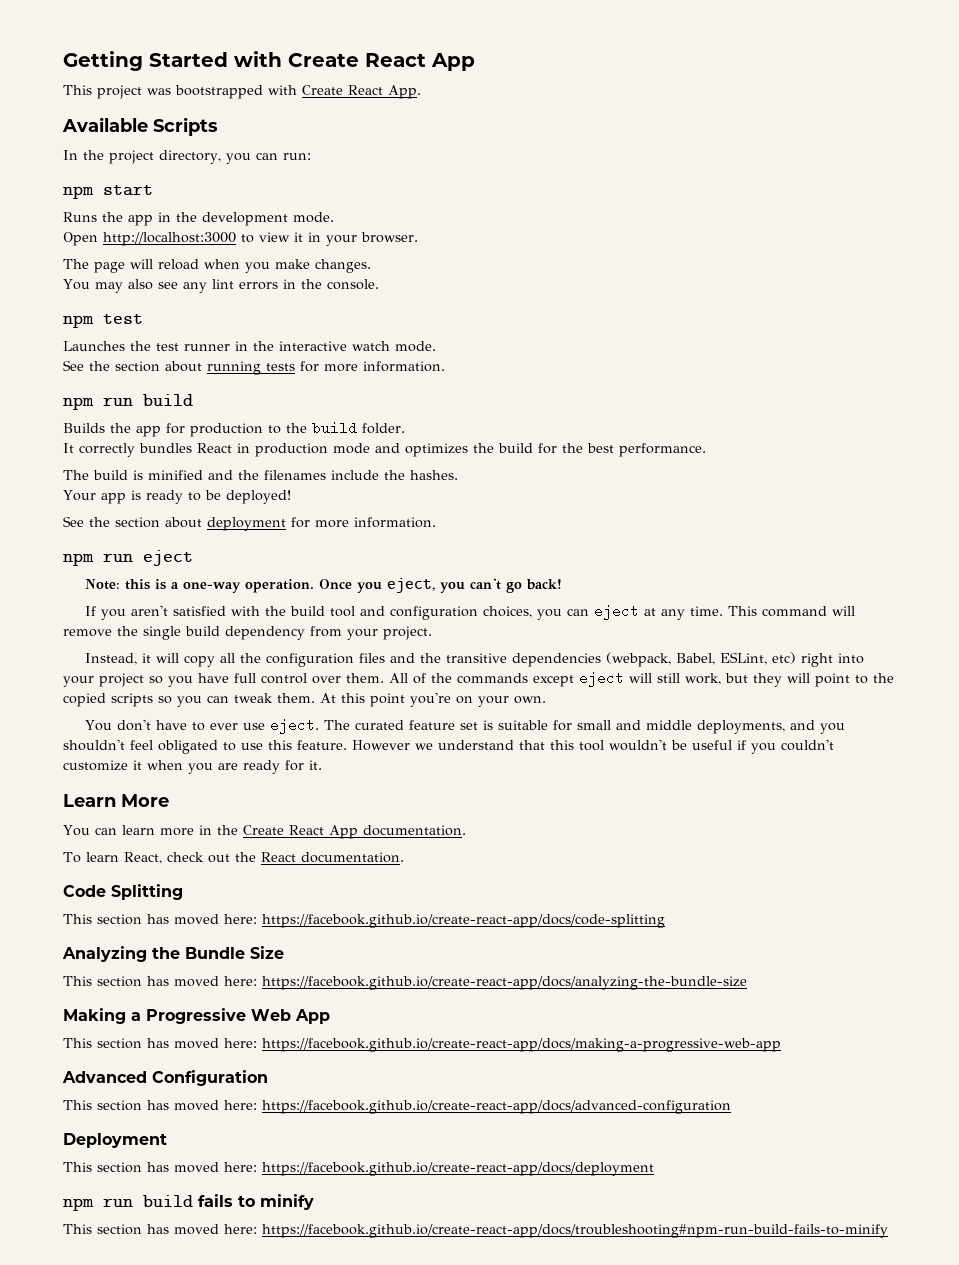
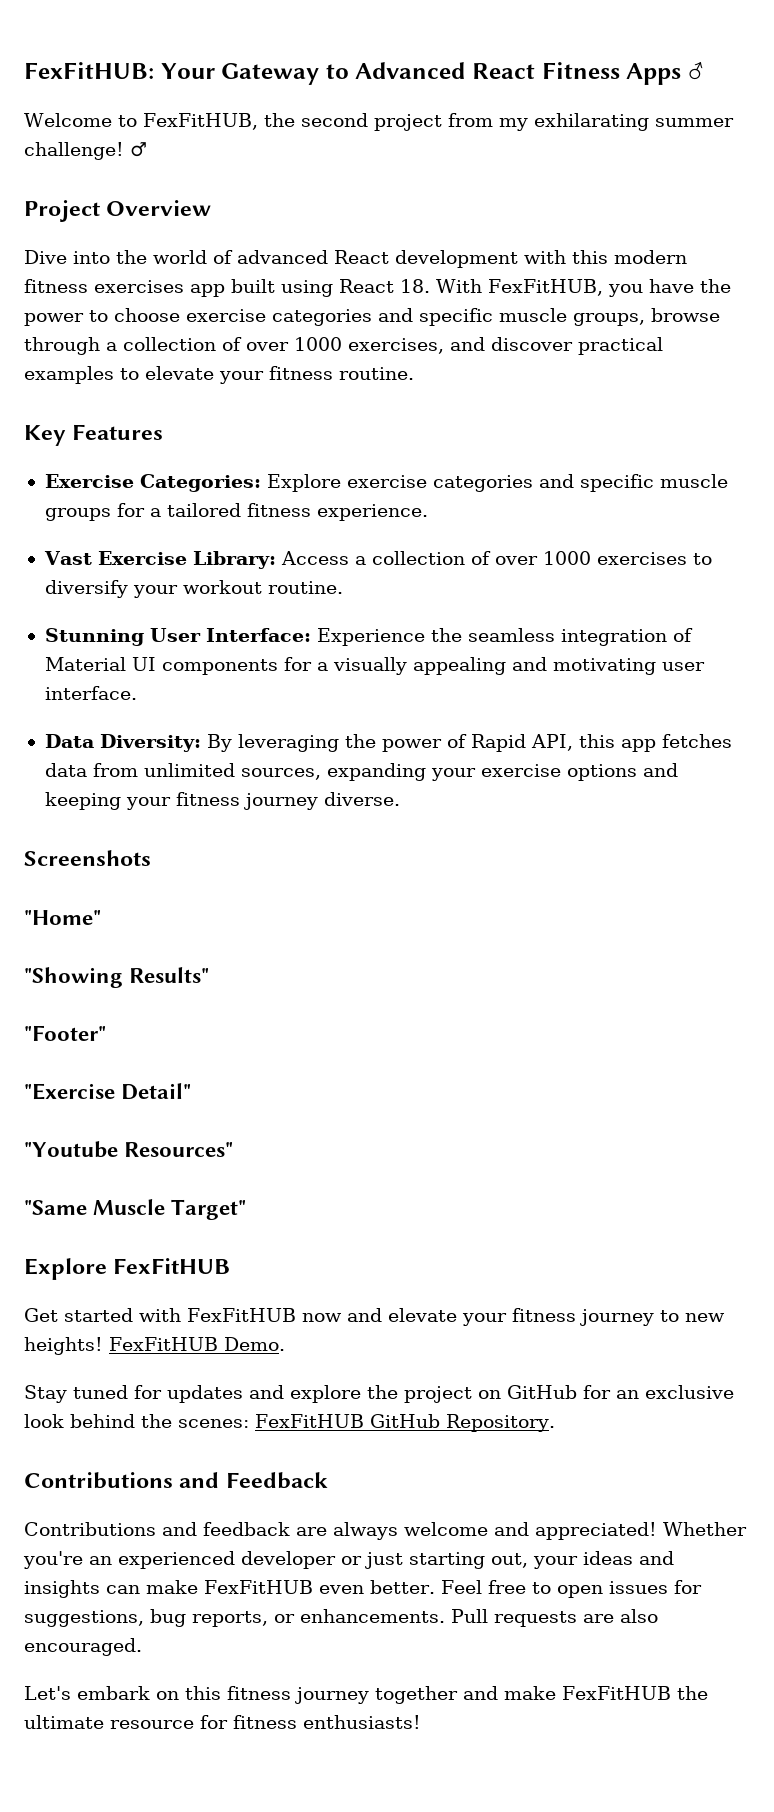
- Getting Started with Create React App
- This project was bootstrapped with Create React App.
- Available Scripts
- In the project directory, you can run:
- npm start
- Runs the app in the development mode.
- Open http://localhost:3000 to view it in your browser.
- The page will reload when you make changes.
- You may also see any lint errors in the console.
- npm test
- Launches the test runner in the interactive watch mode.
- See the section about running tests for more information.
- npm run build
- Builds the app for production to the build folder.
- It correctly bundles React in production mode and optimizes the build for the best performance.
- The build is minified and the filenames include the hashes.
- Your app is ready to be deployed!
- See the section about deployment for more information.
- npm run eject
- Note: this is a one-way operation. Once you eject, you can't go back!
- If you aren't satisfied with the build tool and configuration choices, you can eject at any time. This command will remove the single build dependency from your project.
- Instead, it will copy all the configuration files and the transitive dependencies (webpack, Babel, ESLint, etc) right into your project so you have full control over them. All of the commands except eject will still work, but they will point to the copied scripts so you can tweak them. At this point you're on your own.
- You don't have to ever use eject. The curated feature set is suitable for small and middle deployments, and you shouldn't feel obligated to use this feature. However we understand that this tool wouldn't be useful if you couldn't customize it when you are ready for it.
- Learn More
- You can learn more in the Create React App documentation.
- To learn React, check out the React documentation.
- Code Splitting
- This section has moved here: https://facebook.github.io/create-react-app/docs/code-splitting
- Analyzing the Bundle Size
- This section has moved here: https://facebook.github.io/create-react-app/docs/analyzing-the-bundle-size
- Making a Progressive Web App
- This section has moved here: https://facebook.github.io/create-react-app/docs/making-a-progressive-web-app
- Advanced Configuration
- This section has moved here: https://facebook.github.io/create-react-app/docs/advanced-configuration
- Deployment
- This section has moved here: https://facebook.github.io/create-react-app/docs/deployment
- npm run build fails to minify
- This section has moved here: https://facebook.github.io/create-react-app/docs/troubleshooting#npm-run-build-fails-to-minify
+ FexFitHUB: Your Gateway to Advanced React Fitness Apps ♂
+ Welcome to FexFitHUB, the second project from my exhilarating summer challenge! ♂
+ Project Overview
+ Dive into the world of advanced React development with this modern fitness exercises app built using React 18. With FexFitHUB, you have the power to choose exercise categories and specific muscle groups, browse through a collection of over 1000 exercises, and discover practical examples to elevate your fitness routine.
+ Key Features
+ Exercise Categories: Explore exercise categories and specific muscle groups for a tailored fitness experience.
+ Vast Exercise Library: Access a collection of over 1000 exercises to diversify your workout routine.
+ Stunning User Interface: Experience the seamless integration of Material UI components for a visually appealing and motivating user interface.
+ Data Diversity: By leveraging the power of Rapid API, this app fetches data from unlimited sources, expanding your exercise options and keeping your fitness journey diverse.
+ Screenshots
+ "Home"
+ "Showing Results"
+ "Footer"
+ "Exercise Detail"
+ "Youtube Resources"
+ "Same Muscle Target"
+ Explore FexFitHUB
+ Get started with FexFitHUB now and elevate your fitness journey to new heights! FexFitHUB Demo.
+ Stay tuned for updates and explore the project on GitHub for an exclusive look behind the scenes: FexFitHUB GitHub Repository.
+ Contributions and Feedback
+ Contributions and feedback are always welcome and appreciated! Whether you're an experienced developer or just starting out, your ideas and insights can make FexFitHUB even better. Feel free to open issues for suggestions, bug reports, or enhancements. Pull requests are also encouraged.
+ Let's embark on this fitness journey together and make FexFitHUB the ultimate resource for fitness enthusiasts!

